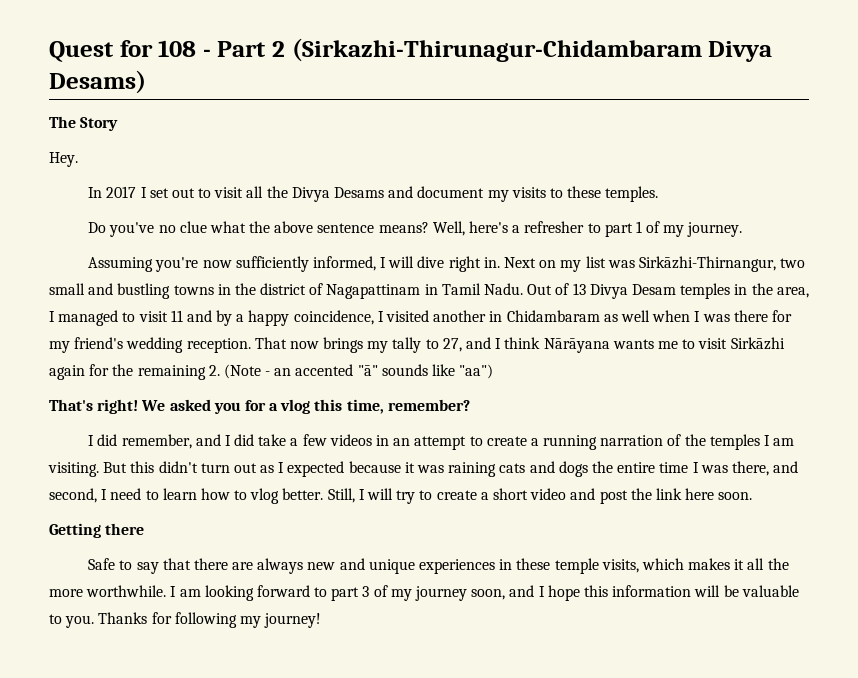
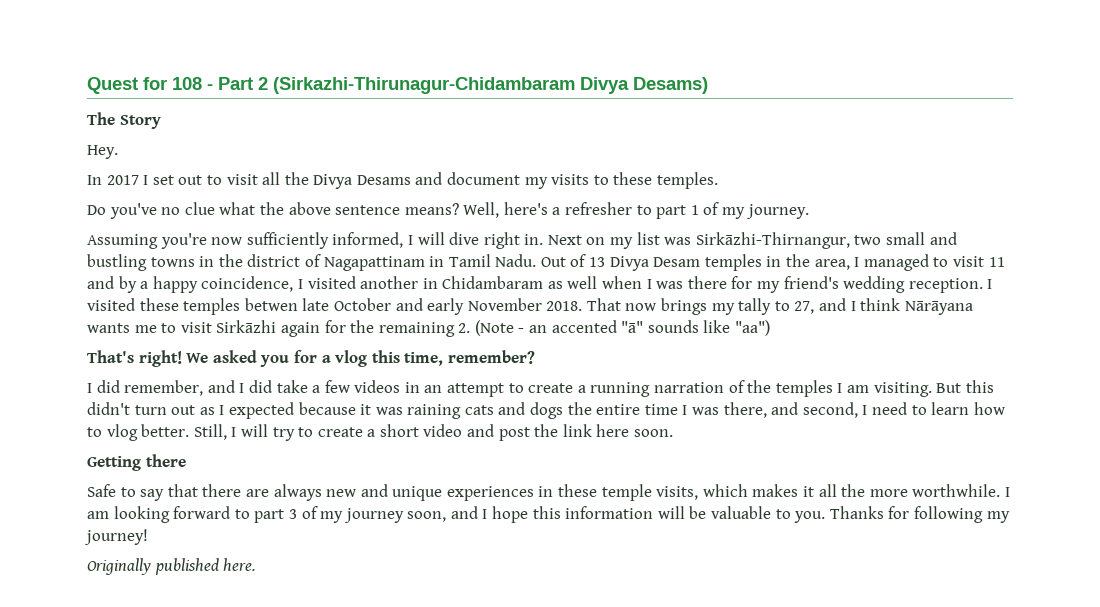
+ I visited these temples betwen late October and early November 2018.
+ Originally published here.

